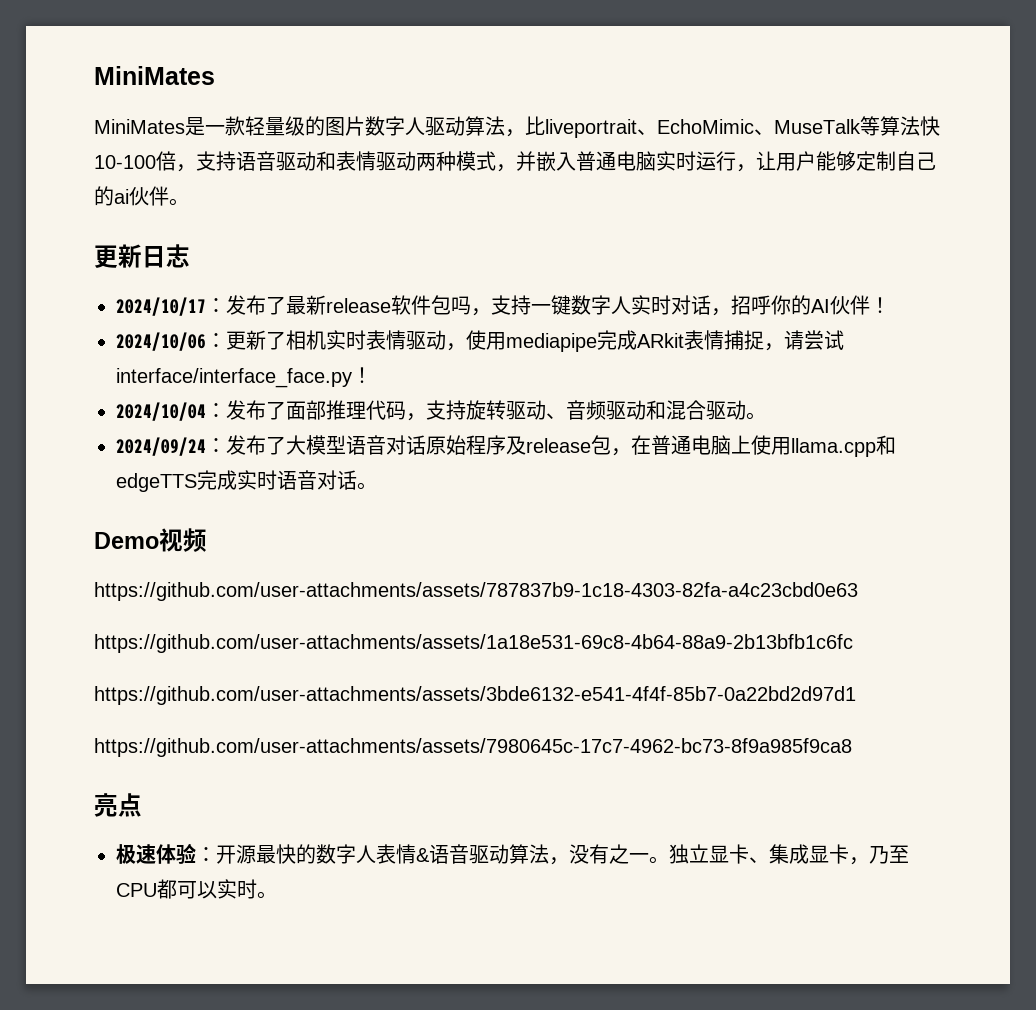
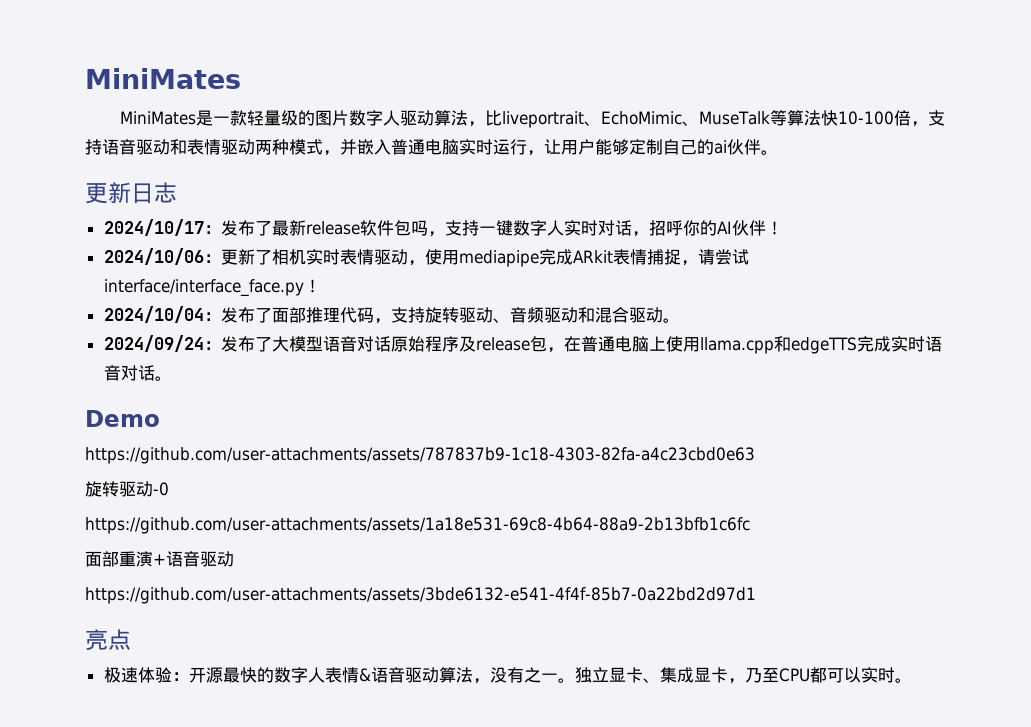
- Demo视频
+ Demo
+ 旋转驱动-0
  https://github.com/user-attachments/assets/1a18e531-69c8-4b64-88a9-2b13bfb1c6fc
+ 面部重演+语音驱动
- https://github.com/user-attachments/assets/7980645c-17c7-4962-bc73-8f9a985f9ca8

